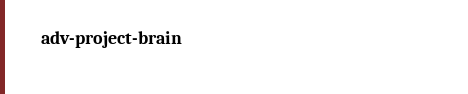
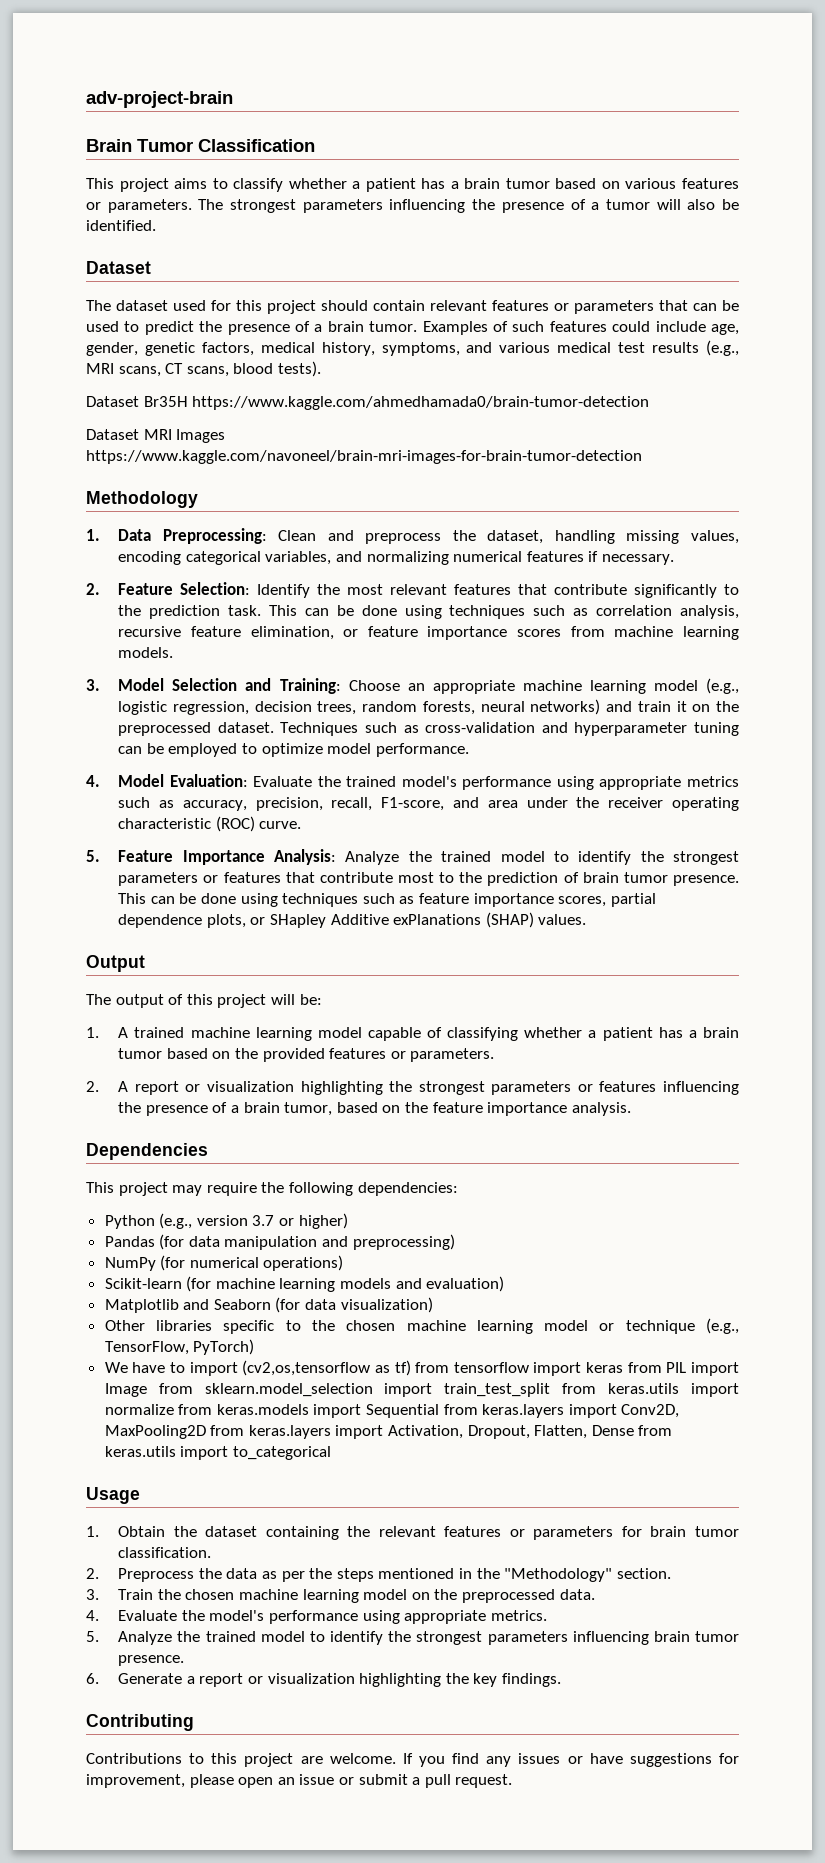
+ Brain Tumor Classification
+ This project aims to classify whether a patient has a brain tumor based on various features or parameters. The strongest parameters influencing the presence of a tumor will also be identified.
+ Dataset
+ The dataset used for this project should contain relevant features or parameters that can be used to predict the presence of a brain tumor. Examples of such features could include age, gender, genetic factors, medical history, symptoms, and various medical test results (e.g., MRI scans, CT scans, blood tests).
+ Dataset Br35H https://www.kaggle.com/ahmedhamada0/brain-tumor-detection
+ Dataset MRI Images https://www.kaggle.com/navoneel/brain-mri-images-for-brain-tumor-detection
+ Methodology
+ 1. Data Preprocessing: Clean and preprocess the dataset, handling missing values, encoding categorical variables, and normalizing numerical features if necessary.
+ 2. Feature Selection: Identify the most relevant features that contribute significantly to the prediction task. This can be done using techniques such as correlation analysis, recursive feature elimination, or feature importance scores from machine learning models.
+ 3. Model Selection and Training: Choose an appropriate machine learning model (e.g., logistic regression, decision trees, random forests, neural networks) and train it on the preprocessed dataset. Techniques such as cross-validation and hyperparameter tuning can be employed to optimize model performance.
+ 4. Model Evaluation: Evaluate the trained model's performance using appropriate metrics such as accuracy, precision, recall, F1-score, and area under the receiver operating characteristic (ROC) curve.
+ 5. Feature Importance Analysis: Analyze the trained model to identify the strongest parameters or features that contribute most to the prediction of brain tumor presence. This can be done using techniques such as feature importance scores, partial dependence plots, or SHapley Additive exPlanations (SHAP) values.
+ Output
+ The output of this project will be:
+ 1. A trained machine learning model capable of classifying whether a patient has a brain tumor based on the provided features or parameters.
+ 2. A report or visualization highlighting the strongest parameters or features influencing the presence of a brain tumor, based on the feature importance analysis.
+ Dependencies
+ This project may require the following dependencies:
+ Python (e.g., version 3.7 or higher)
+ Pandas (for data manipulation and preprocessing)
+ NumPy (for numerical operations)
+ Scikit-learn (for machine learning models and evaluation)
+ Matplotlib and Seaborn (for data visualization)
+ Other libraries specific to the chosen machine learning model or technique (e.g., TensorFlow, PyTorch)
+ We have to import (cv2,os,tensorflow as tf) from tensorflow import keras from PIL import Image from sklearn.model_selection import train_test_split from keras.utils import normalize from keras.models import Sequential from keras.layers import Conv2D, MaxPooling2D from keras.layers import Activation, Dropout, Flatten, Dense from keras.utils import to_categorical
+ Usage
+ 1. Obtain the dataset containing the relevant features or parameters for brain tumor classification.
+ 2. Preprocess the data as per the steps mentioned in the "Methodology" section.
+ 3. Train the chosen machine learning model on the preprocessed data.
+ 4. Evaluate the model's performance using appropriate metrics.
+ 5. Analyze the trained model to identify the strongest parameters influencing brain tumor presence.
+ 6. Generate a report or visualization highlighting the key findings.
+ Contributing
+ Contributions to this project are welcome. If you find any issues or have suggestions for improvement, please open an issue or submit a pull request.

